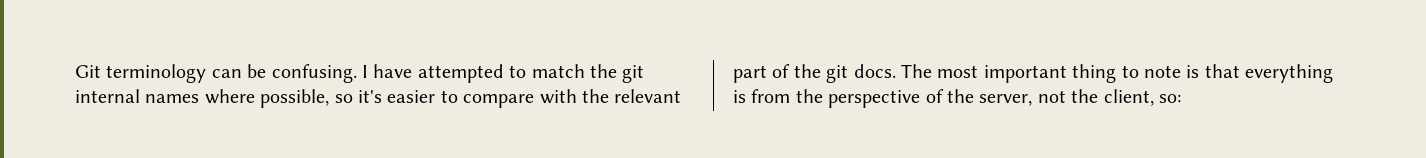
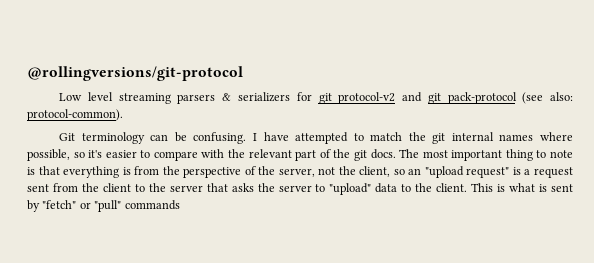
+ @rollingversions/git-protocol
+ Low level streaming parsers & serializers for git protocol-v2 and git pack-protocol (see also: protocol-common).
- The most important thing to note is that everything is from the perspective of the server, not the client, so:
+ The most important thing to note is that everything is from the perspective of the server, not the client, so an "upload request" is a request sent from the client to the server that asks the server to "upload" data to the client. This is what is sent by "fetch" or "pull" commands

